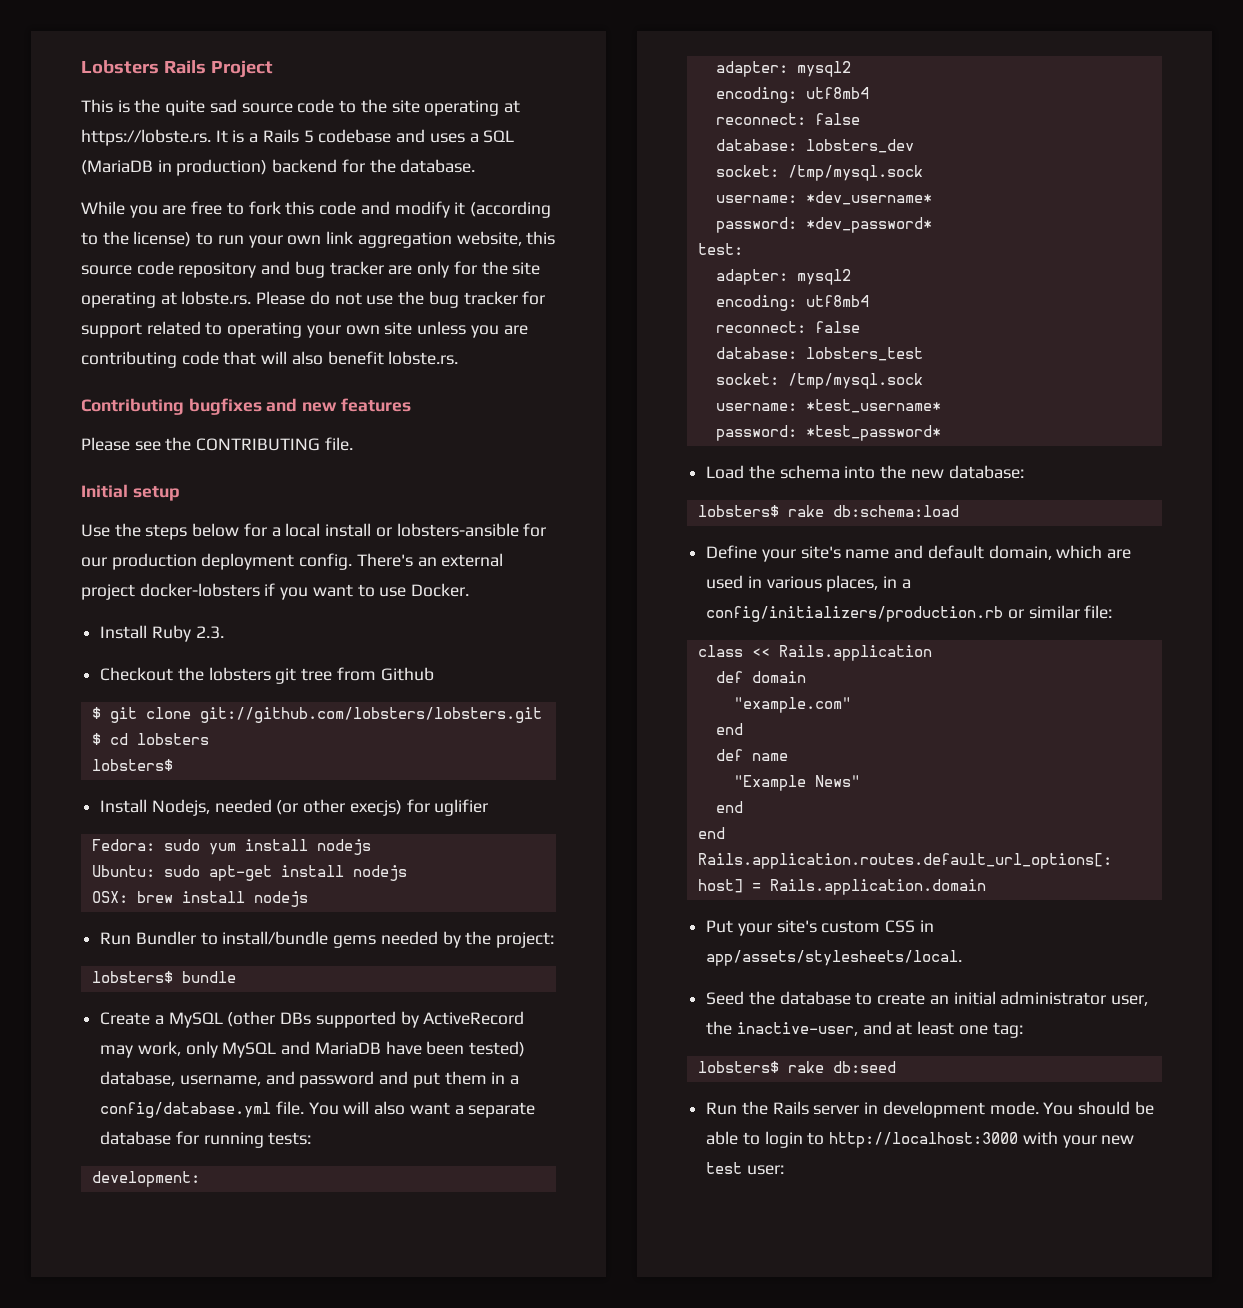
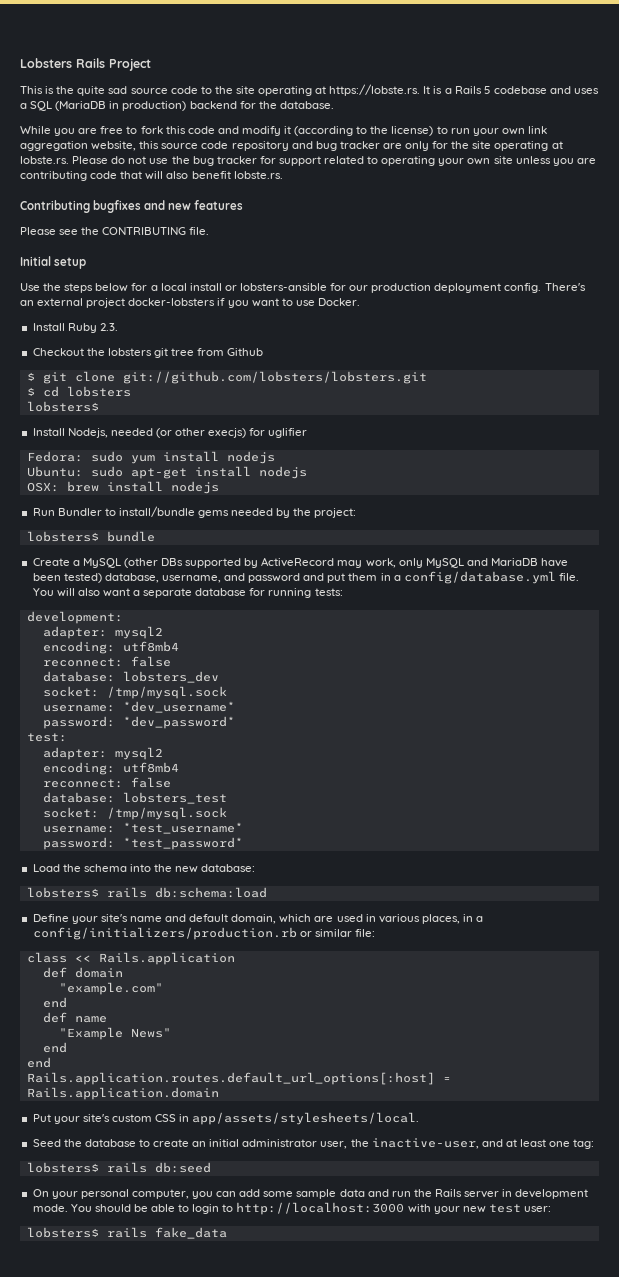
- lobsters$ rake db:schema:load
+ lobsters$ rails db:schema:load
- lobsters$ rake db:seed
+ lobsters$ rails db:seed
- Run the Rails server in development mode.
+ On your personal computer, you can add some sample data and run the Rails server in development mode.
+ lobsters$ rails fake_data

